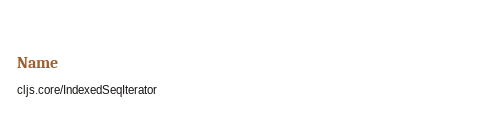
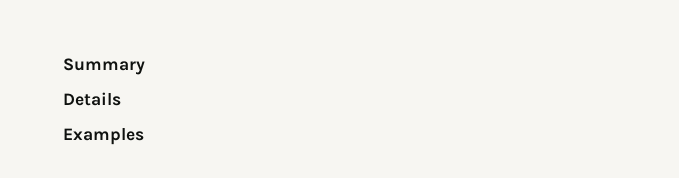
- Name
- cljs.core/IndexedSeqIterator
+ Summary
+ Details
+ Examples

